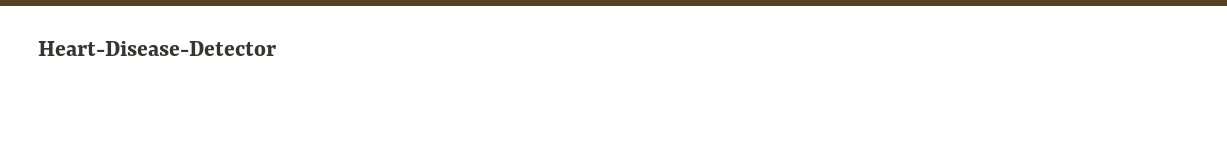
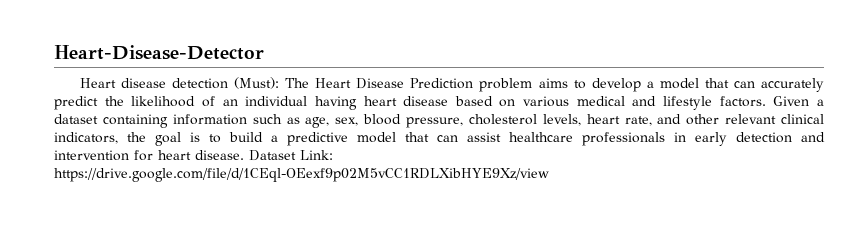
+ Heart disease detection (Must): The Heart Disease Prediction problem aims to develop a model that can accurately predict the likelihood of an individual having heart disease based on various medical and lifestyle factors. Given a dataset containing information such as age, sex, blood pressure, cholesterol levels, heart rate, and other relevant clinical indicators, the goal is to build a predictive model that can assist healthcare professionals in early detection and intervention for heart disease. Dataset Link: https://drive.google.com/file/d/1CEql-OEexf9p02M5vCC1RDLXibHYE9Xz/view

